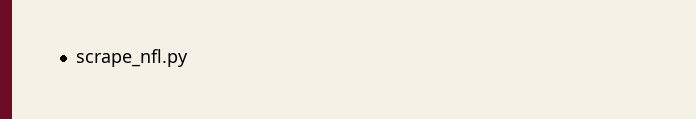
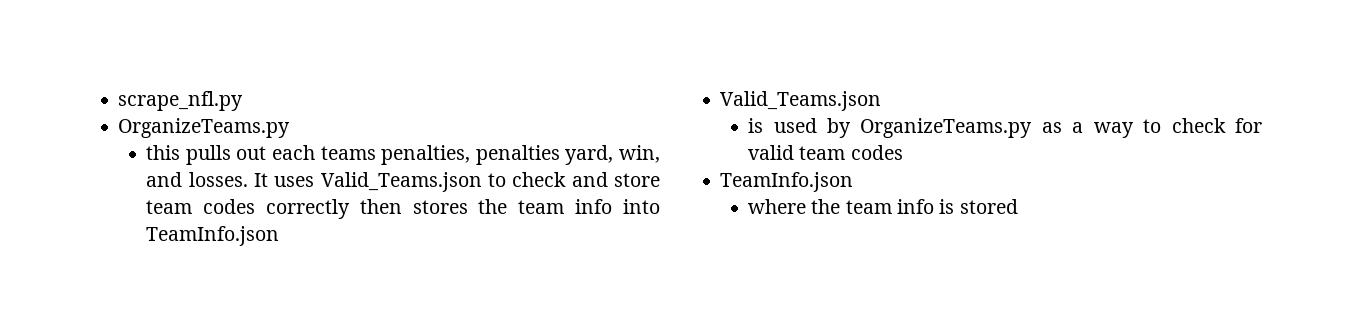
  scrape_nfl.py
+ OrganizeTeams.py
+ this pulls out each teams penalties, penalties yard, win, and losses. It uses Valid_Teams.json to check and store team codes correctly then stores the team info into TeamInfo.json
+ Valid_Teams.json
+ is used by OrganizeTeams.py as a way to check for valid team codes
+ TeamInfo.json
+ where the team info is stored

